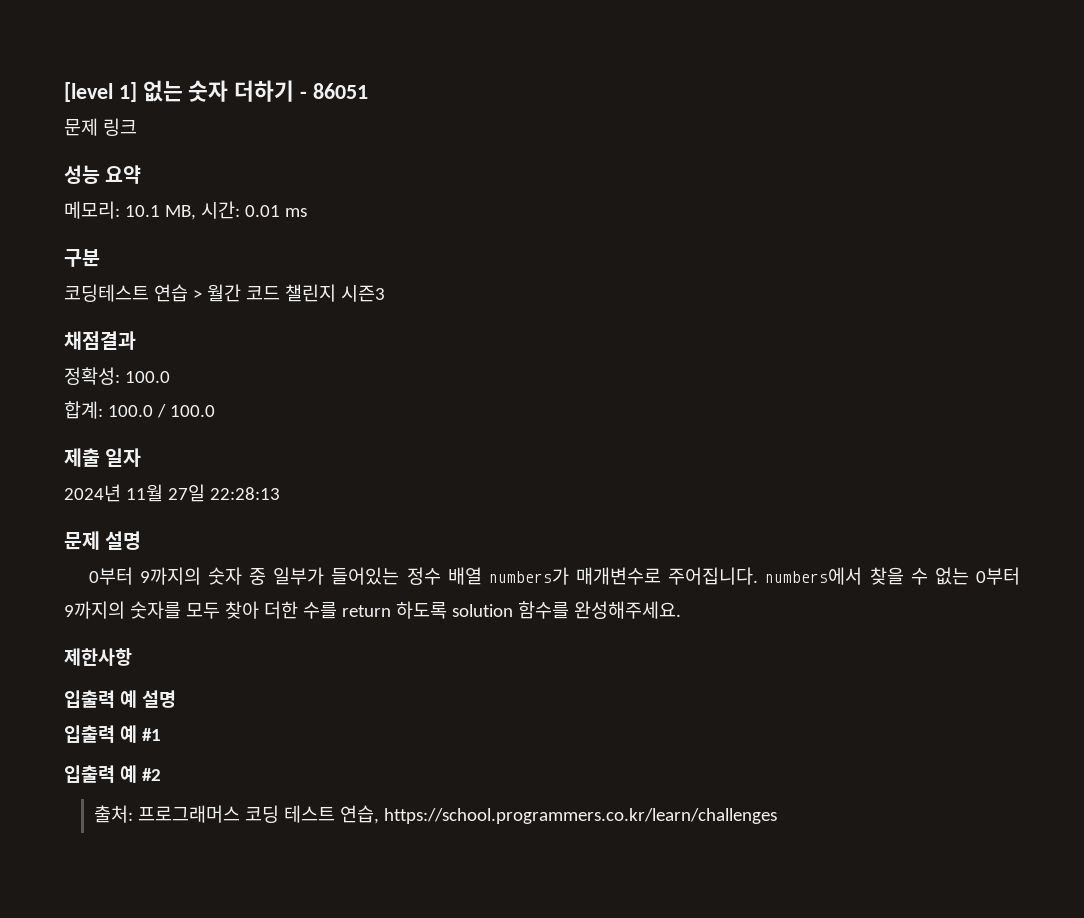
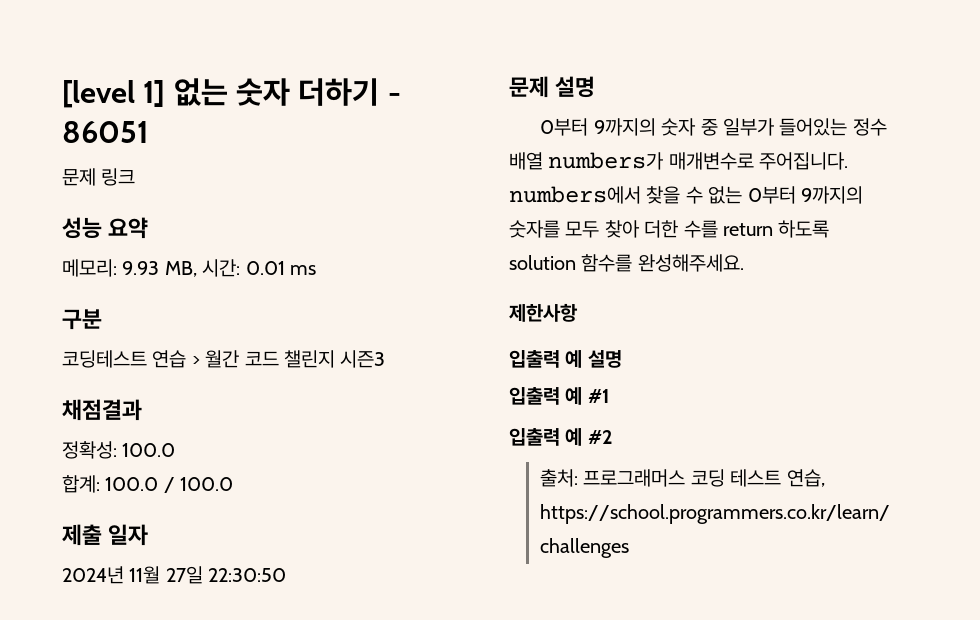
- 메모리: 10.1 MB, 시간: 0.01 ms
+ 메모리: 9.93 MB, 시간: 0.01 ms
- 2024년 11월 27일 22:28:13
+ 2024년 11월 27일 22:30:50

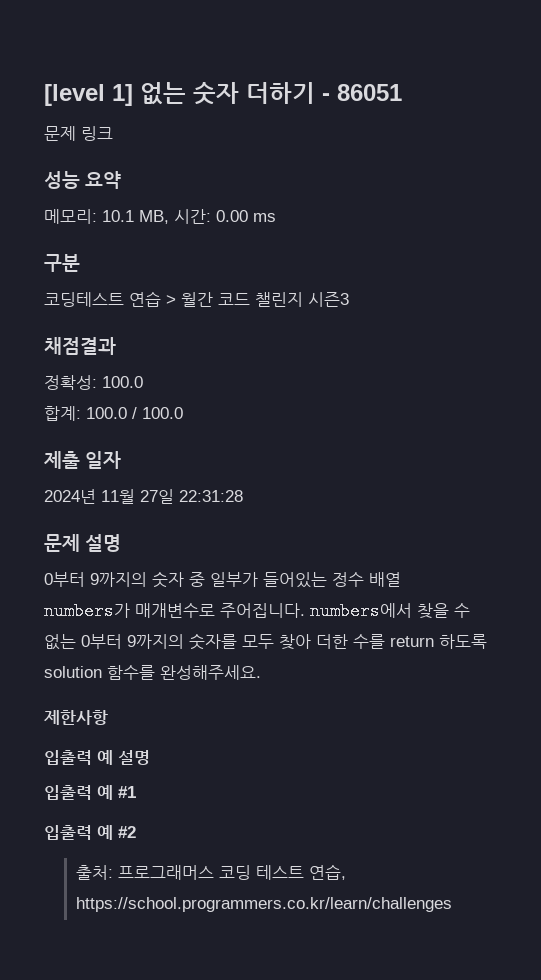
- 메모리: 9.93 MB, 시간: 0.01 ms
+ 메모리: 10.1 MB, 시간: 0.00 ms
- 2024년 11월 27일 22:30:50
+ 2024년 11월 27일 22:31:28

